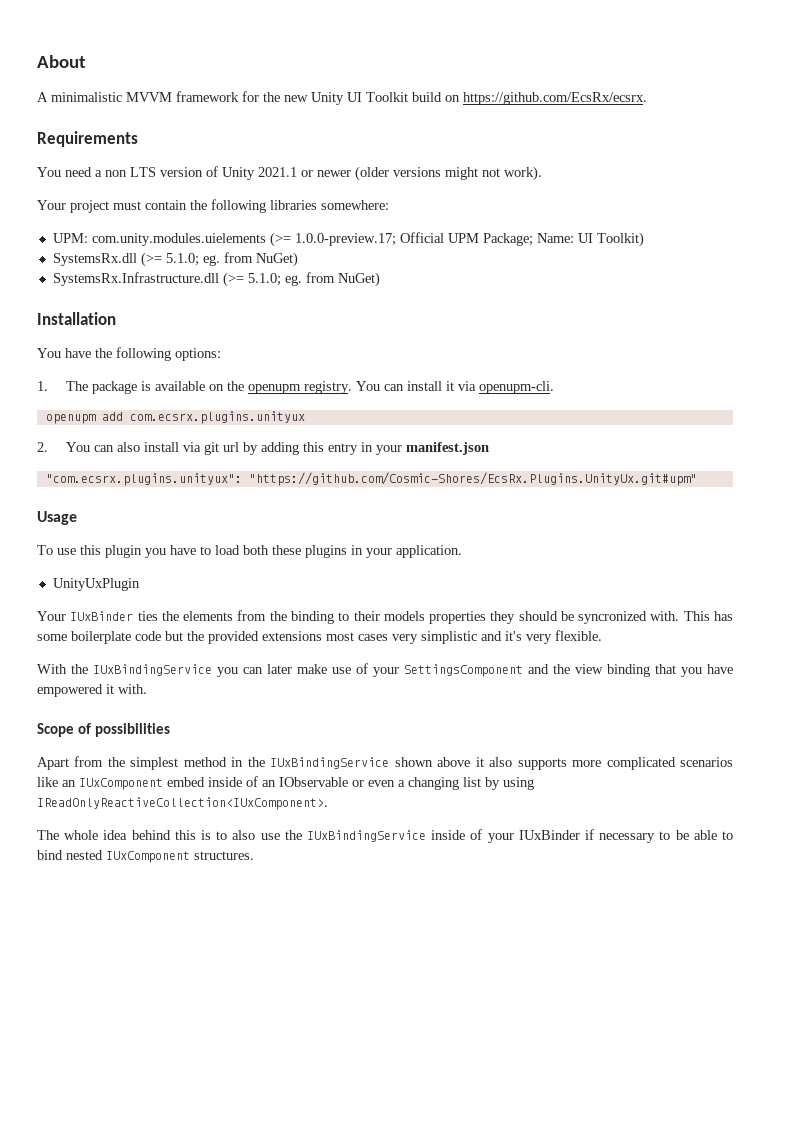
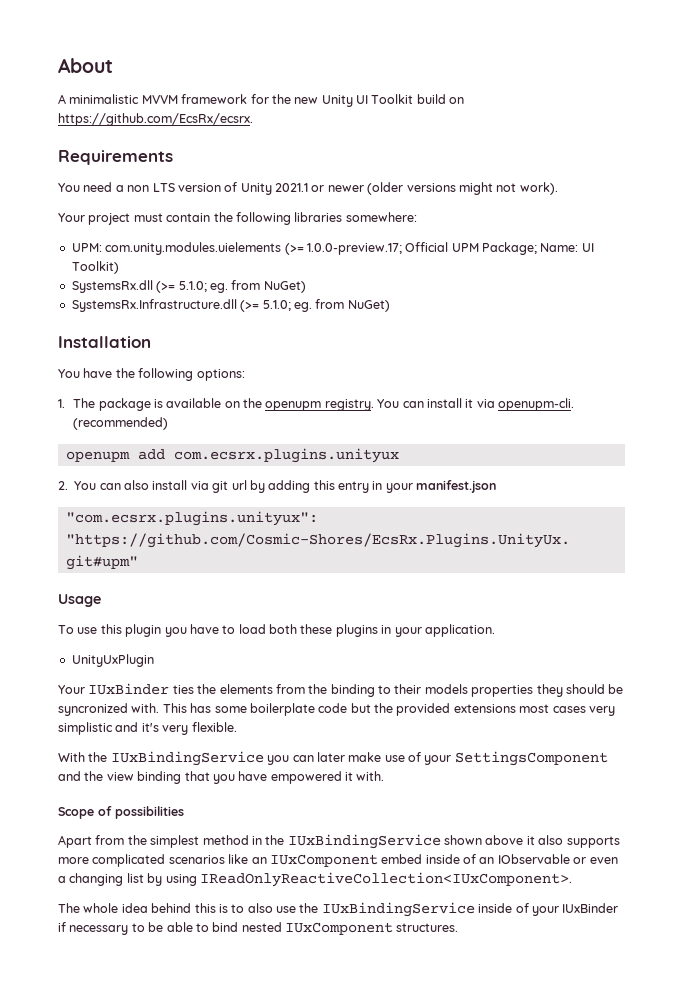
+ (recommended)

